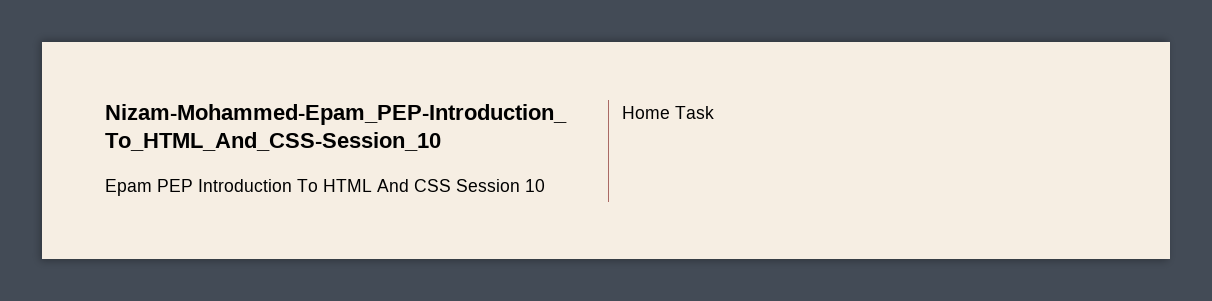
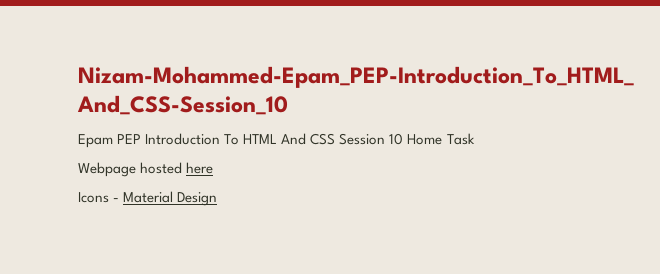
+ Webpage hosted here
+ Icons - Material Design

